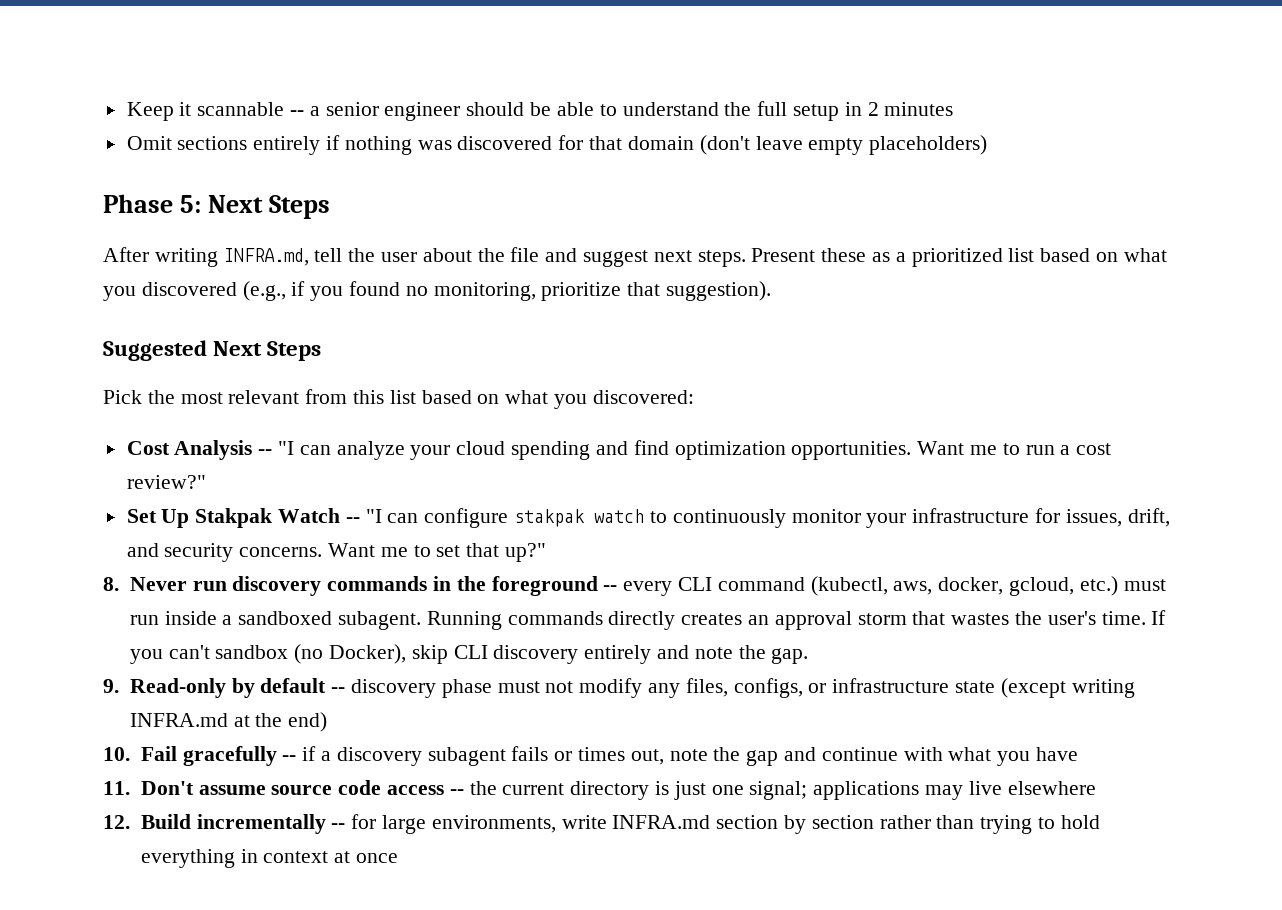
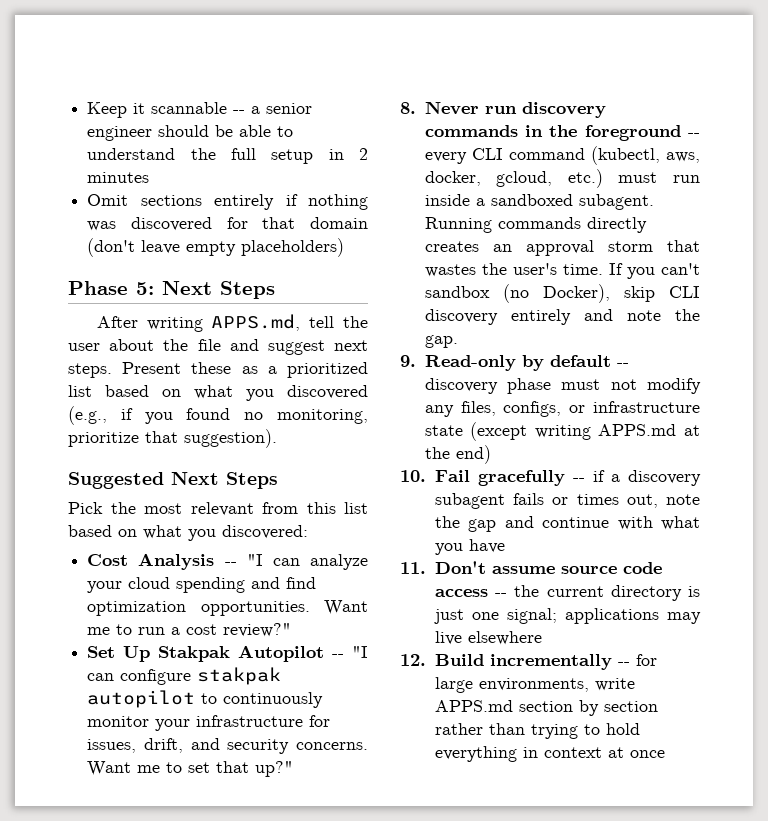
- After writing INFRA.md, tell the user about the file and suggest next steps.
+ After writing APPS.md, tell the user about the file and suggest next steps.
- Set Up Stakpak Watch -- "I can configure stakpak watch to continuously monitor your infrastructure for issues, drift, and security concerns.
+ Set Up Stakpak Autopilot -- "I can configure stakpak autopilot to continuously monitor your infrastructure for issues, drift, and security concerns.
- 9. Read-only by default -- discovery phase must not modify any files, configs, or infrastructure state (except writing INFRA.md at the end)
+ 9. Read-only by default -- discovery phase must not modify any files, configs, or infrastructure state (except writing APPS.md at the end)
- 12. Build incrementally -- for large environments, write INFRA.md section by section rather than trying to hold everything in context at once
+ 12. Build incrementally -- for large environments, write APPS.md section by section rather than trying to hold everything in context at once

